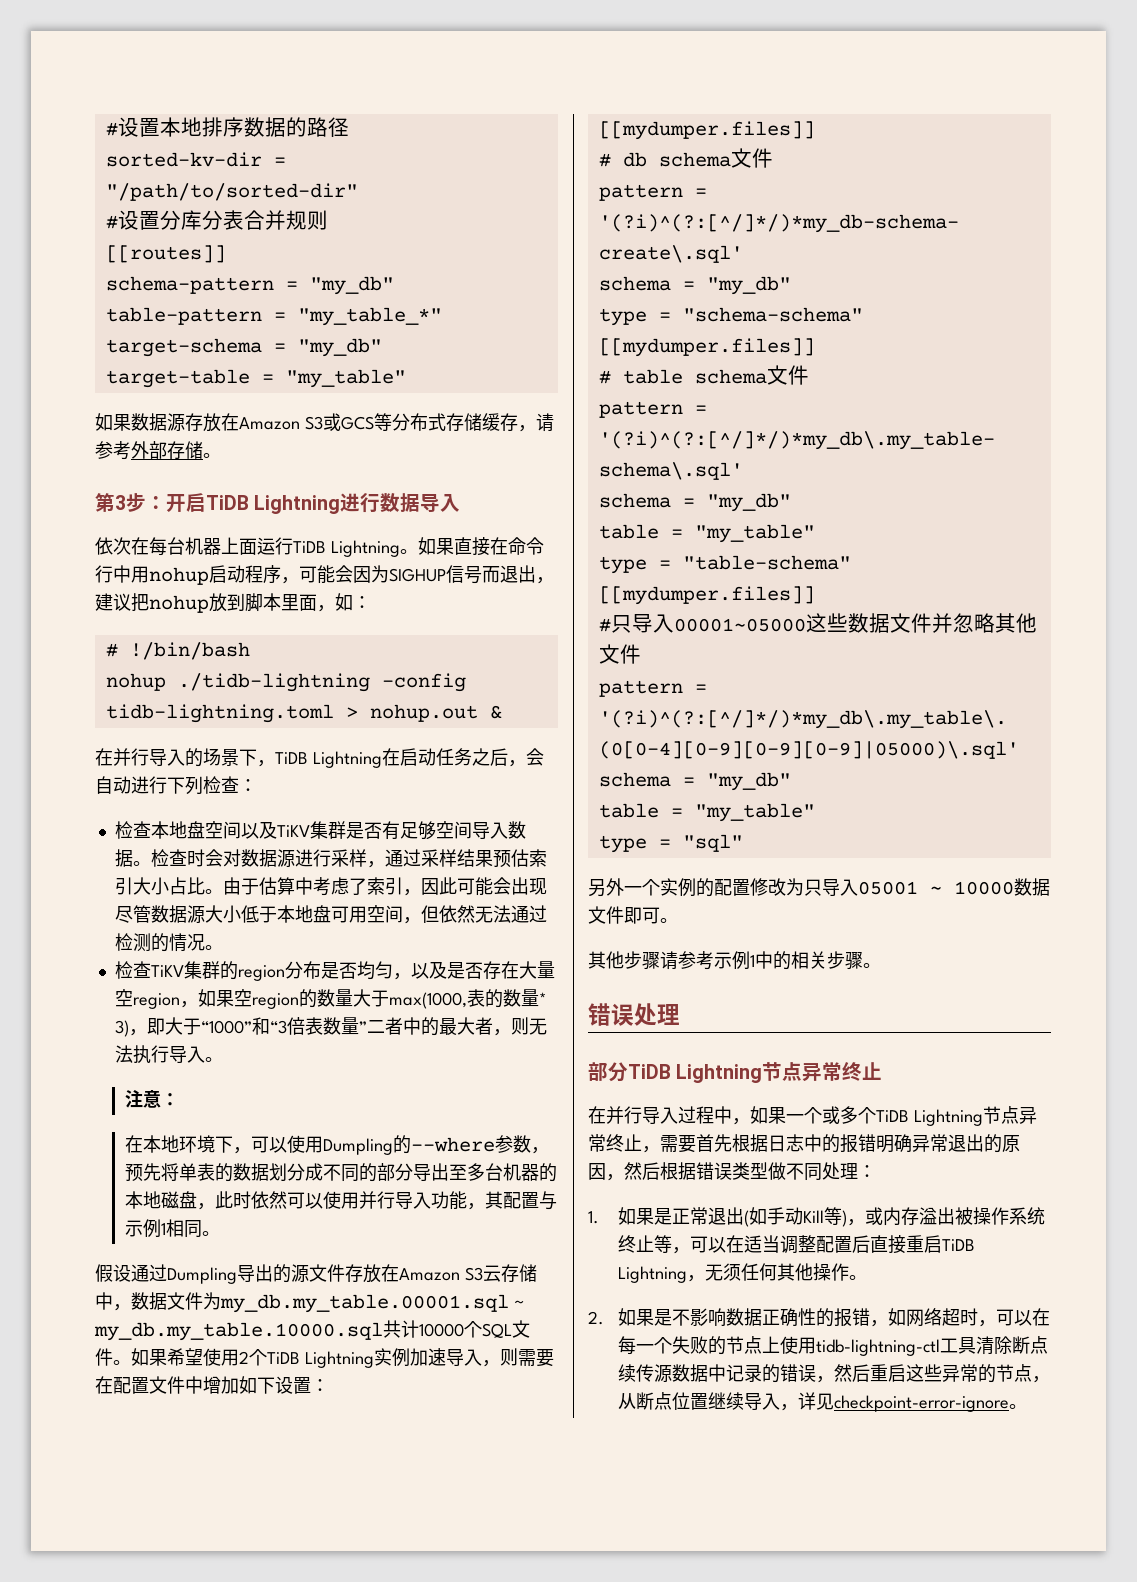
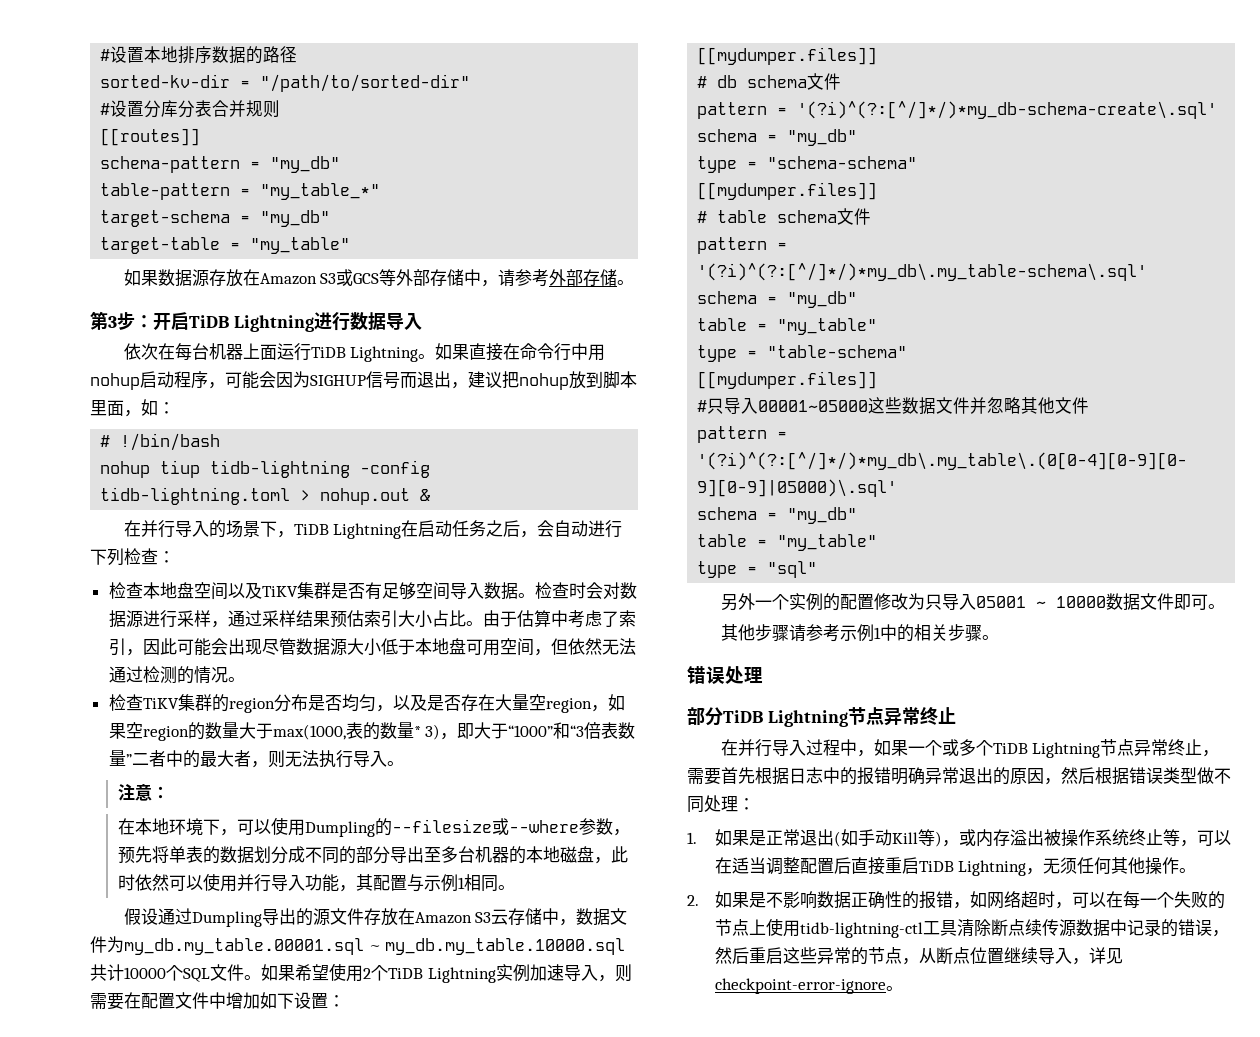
- 如果数据源存放在Amazon S3或GCS等分布式存储缓存，请参考外部存储。
+ 如果数据源存放在Amazon S3或GCS等外部存储中，请参考外部存储。
- nohup ./tidb-lightning -config tidb-lightning.toml > nohup.out &
+ nohup tiup tidb-lightning -config tidb-lightning.toml > nohup.out &
- 在本地环境下，可以使用Dumpling的--where参数，预先将单表的数据划分成不同的部分导出至多台机器的本地磁盘，此时依然可以使用并行导入功能，其配置与示例1相同。
+ 在本地环境下，可以使用Dumpling的--filesize或--where参数，预先将单表的数据划分成不同的部分导出至多台机器的本地磁盘，此时依然可以使用并行导入功能，其配置与示例1相同。

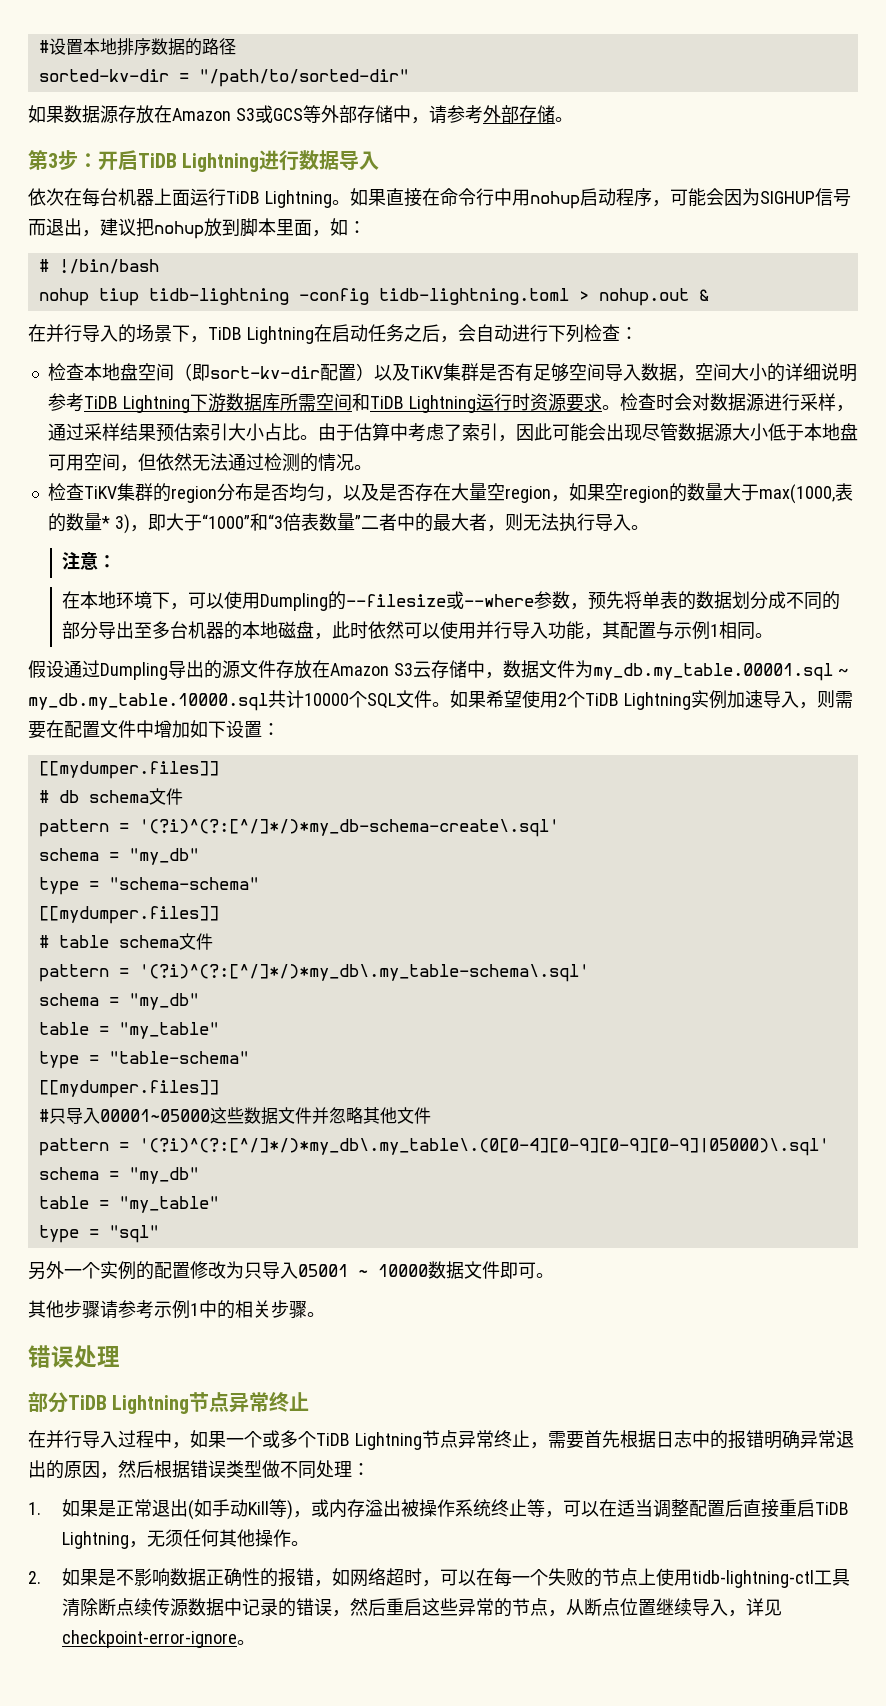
- #设置分库分表合并规则
- [[routes]]
- schema-pattern = "my_db"
- table-pattern = "my_table_*"
- target-schema = "my_db"
- target-table = "my_table"
- 检查本地盘空间以及TiKV集群是否有足够空间导入数据。
+ 检查本地盘空间（即sort-kv-dir配置）以及TiKV集群是否有足够空间导入数据，空间大小的详细说明参考TiDB Lightning下游数据库所需空间和TiDB Lightning运行时资源要求。

